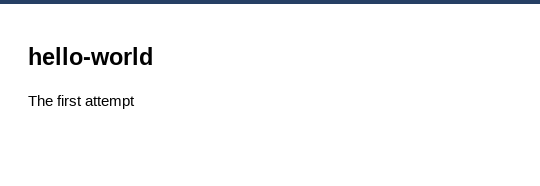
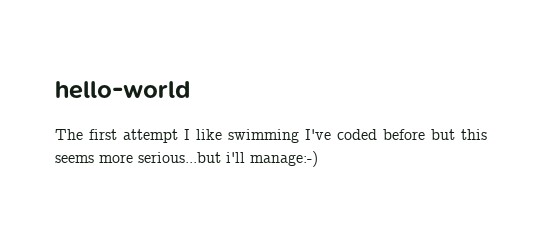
- The first attempt
+ The first attempt I like swimming I've coded before but this seems more serious...but i'll manage:-)

